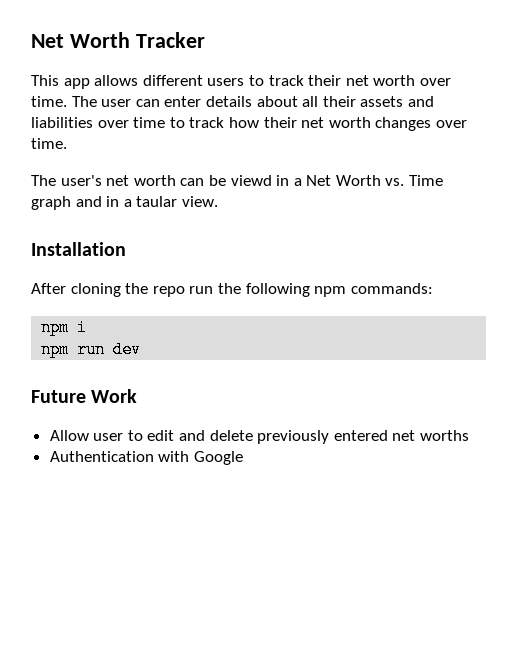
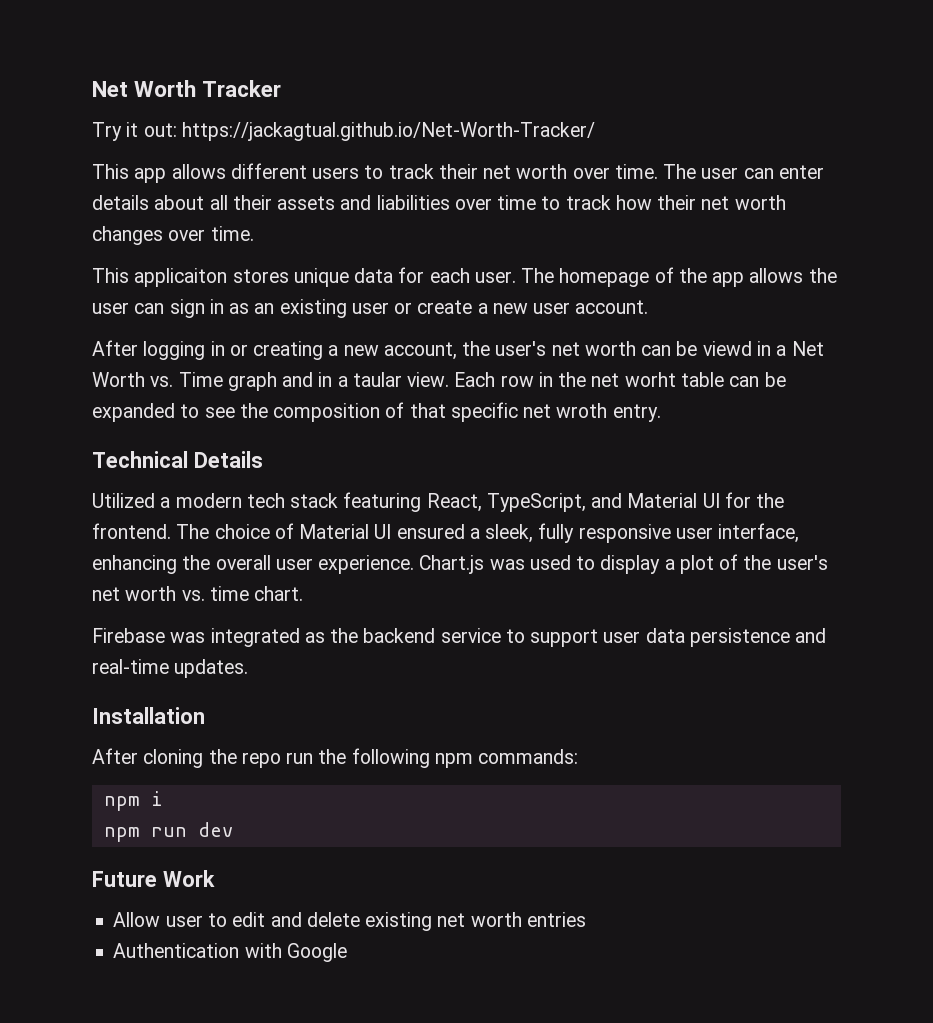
+ Try it out: https://jackagtual.github.io/Net-Worth-Tracker/
- The user's net worth can be viewd in a Net Worth vs. Time graph and in a taular view.
+ This applicaiton stores unique data for each user. The homepage of the app allows the user can sign in as an existing user or create a new user account.
+ After logging in or creating a new account, the user's net worth can be viewd in a Net Worth vs. Time graph and in a taular view. Each row in the net worht table can be expanded to see the composition of that specific net wroth entry.
+ Technical Details
+ Utilized a modern tech stack featuring React, TypeScript, and Material UI for the frontend. The choice of Material UI ensured a sleek, fully responsive user interface, enhancing the overall user experience. Chart.js was used to display a plot of the user's net worth vs. time chart.
+ Firebase was integrated as the backend service to support user data persistence and real-time updates.
- Allow user to edit and delete previously entered net worths
+ Allow user to edit and delete existing net worth entries

